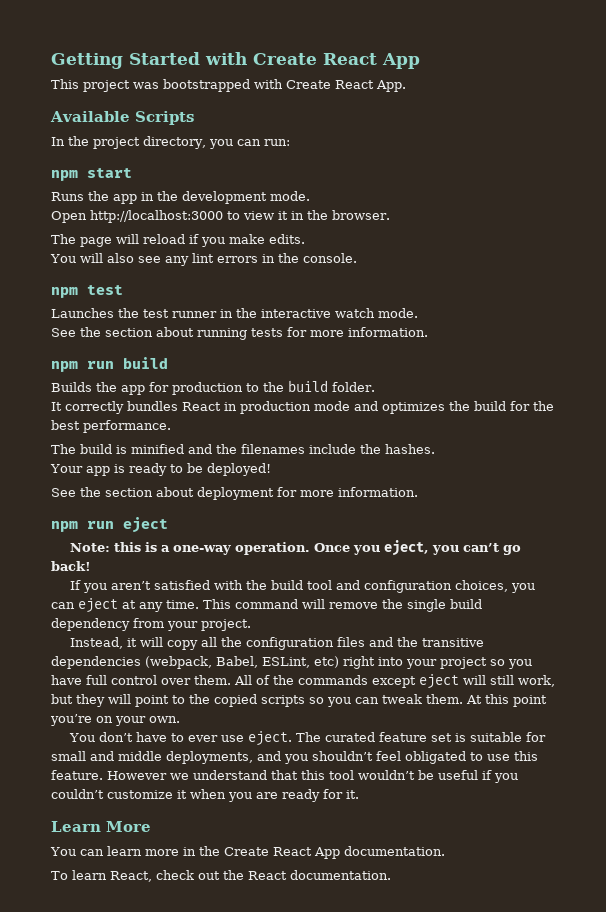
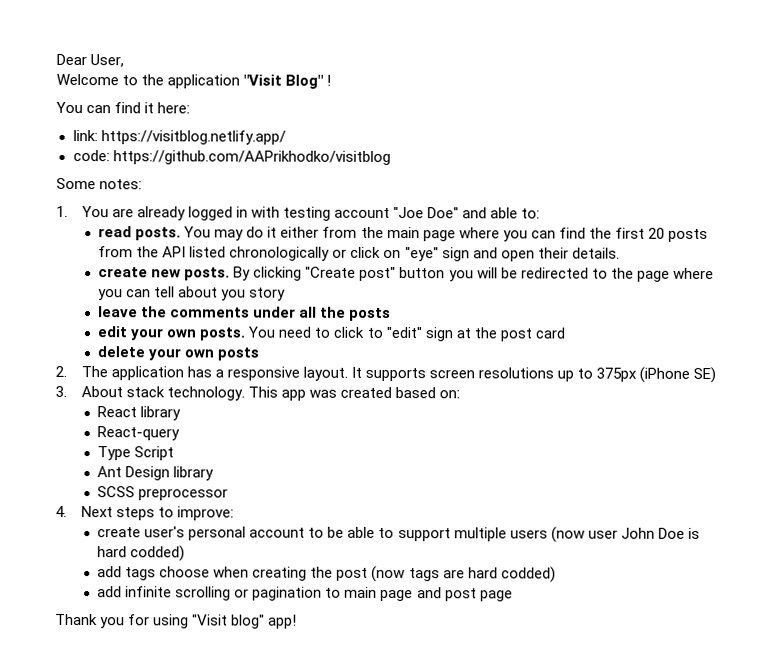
- Getting Started with Create React App
- This project was bootstrapped with Create React App.
- Available Scripts
- In the project directory, you can run:
- npm start
- Runs the app in the development mode.
- Open http://localhost:3000 to view it in the browser.
- The page will reload if you make edits.
- You will also see any lint errors in the console.
- npm test
- Launches the test runner in the interactive watch mode.
- See the section about running tests for more information.
- npm run build
- Builds the app for production to the build folder.
- It correctly bundles React in production mode and optimizes the build for the best performance.
- The build is minified and the filenames include the hashes.
- Your app is ready to be deployed!
- See the section about deployment for more information.
- npm run eject
- Note: this is a one-way operation. Once you eject, you can’t go back!
- If you aren’t satisfied with the build tool and configuration choices, you can eject at any time. This command will remove the single build dependency from your project.
- Instead, it will copy all the configuration files and the transitive dependencies (webpack, Babel, ESLint, etc) right into your project so you have full control over them. All of the commands except eject will still work, but they will point to the copied scripts so you can tweak them. At this point you’re on your own.
- You don’t have to ever use eject. The curated feature set is suitable for small and middle deployments, and you shouldn’t feel obligated to use this feature. However we understand that this tool wouldn’t be useful if you couldn’t customize it when you are ready for it.
- Learn More
- You can learn more in the Create React App documentation.
- To learn React, check out the React documentation.
+ Dear User,
+ Welcome to the application "Visit Blog" !
+ You can find it here:
+ link: https://visitblog.netlify.app/
+ code: https://github.com/AAPrikhodko/visitblog
+ Some notes:
+ 1. You are already logged in with testing account "Joe Doe" and able to:
+ read posts. You may do it either from the main page where you can find the first 20 posts from the API listed chronologically or click on "eye" sign and open their details.
+ create new posts. By clicking "Create post" button you will be redirected to the page where you can tell about you story
+ leave the comments under all the posts
+ edit your own posts. You need to click to "edit" sign at the post card
+ delete your own posts
+ 2. The application has a responsive layout. It supports screen resolutions up to 375px (iPhone SE)
+ 3. About stack technology. This app was created based on:
+ React library
+ React-query
+ Type Script
+ Ant Design library
+ SCSS preprocessor
+ 4. Next steps to improve:
+ create user's personal account to be able to support multiple users (now user John Doe is hard codded)
+ add tags choose when creating the post (now tags are hard codded)
+ add infinite scrolling or pagination to main page and post page
+ Thank you for using "Visit blog" app!

